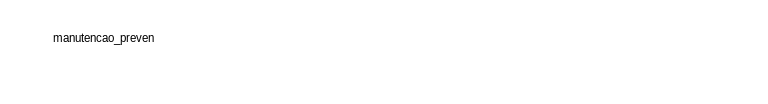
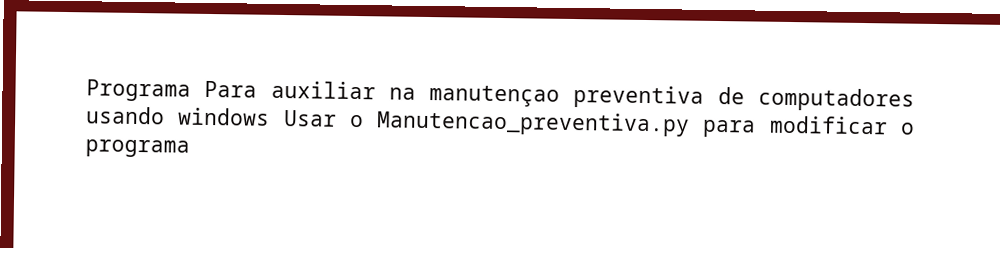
- manutencao_preven
+ Programa Para auxiliar na manutençao preventiva de computadores usando windows Usar o Manutencao_preventiva.py para modificar o programa

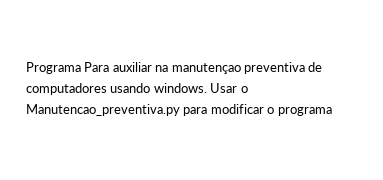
- Programa Para auxiliar na manutençao preventiva de computadores usando windows Usar o Manutencao_preventiva.py para modificar o programa
+ Programa Para auxiliar na manutençao preventiva de computadores usando windows. Usar o Manutencao_preventiva.py para modificar o programa

